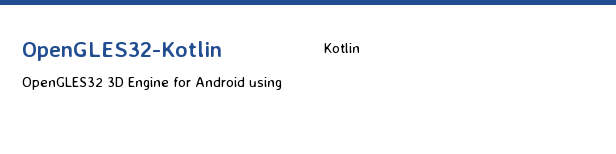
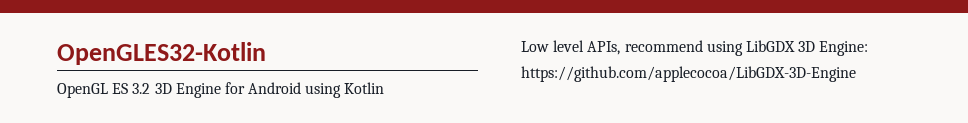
- OpenGLES32 3D Engine for Android using Kotlin
+ OpenGL ES 3.2 3D Engine for Android using Kotlin
+ Low level APIs, recommend using LibGDX 3D Engine:
+ https://github.com/applecocoa/LibGDX-3D-Engine

